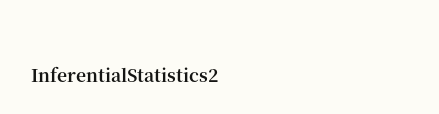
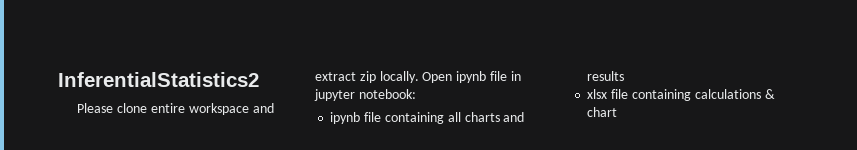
+ Please clone entire workspace and extract zip locally. Open ipynb file in jupyter notebook:
+ ipynb file containing all charts and results
+ xlsx file containing calculations & chart

